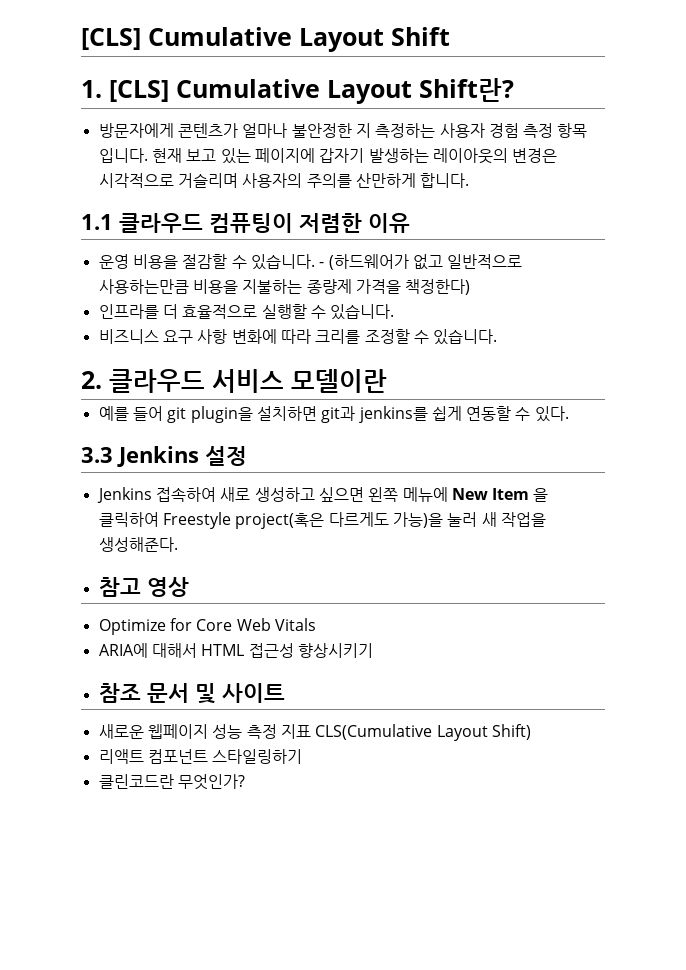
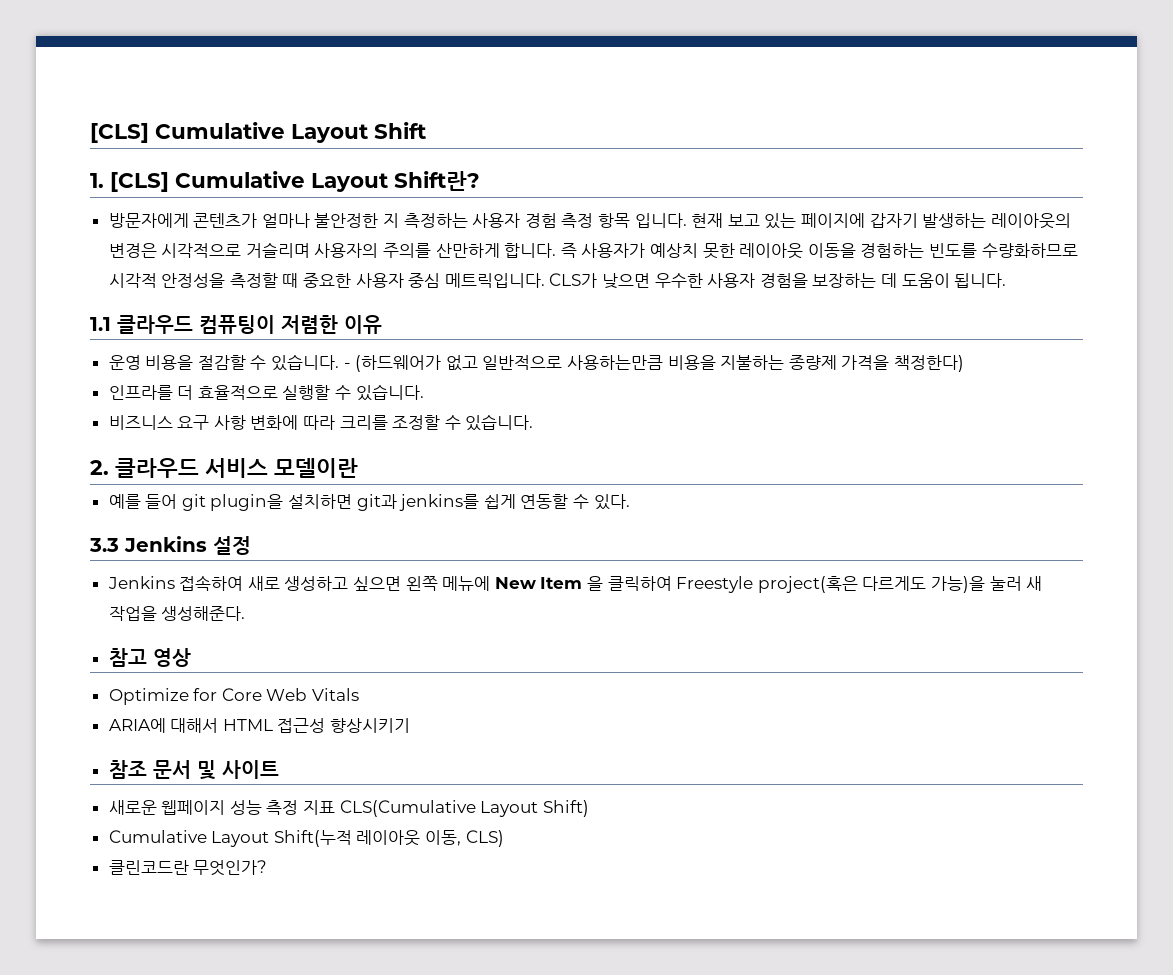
+ 즉 사용자가 예상치 못한 레이아웃 이동을 경험하는 빈도를 수량화하므로 시각적 안정성을 측정할 때 중요한 사용자 중심 메트릭입니다. CLS가 낮으면 우수한 사용자 경험을 보장하는 데 도움이 됩니다.
- 리액트 컴포넌트 스타일링하기
+ Cumulative Layout Shift(누적 레이아웃 이동, CLS)

